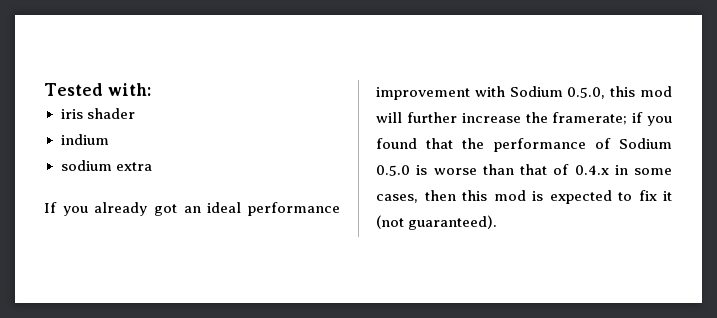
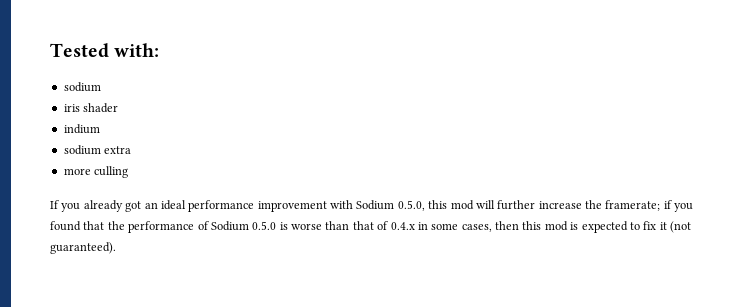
  Tested with:
+ sodium
+ more culling

